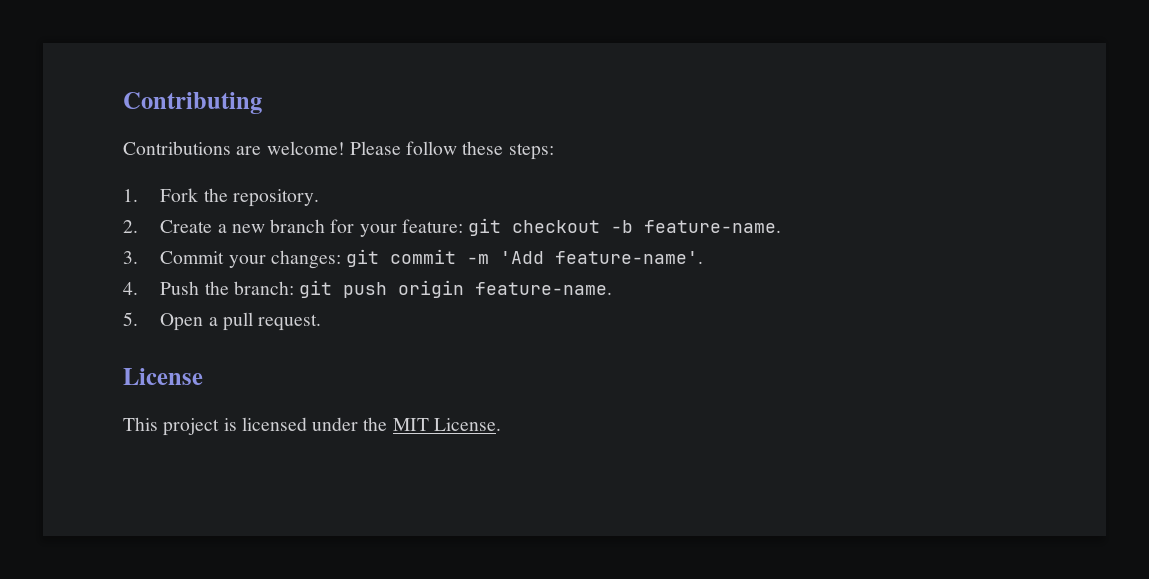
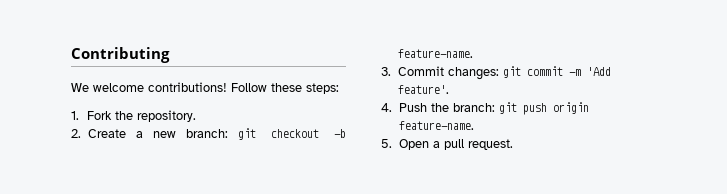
- Contributions are welcome! Please follow these steps:
+ We welcome contributions! Follow these steps:
- 2. Create a new branch for your feature: git checkout -b feature-name.
+ 2. Create a new branch: git checkout -b feature-name.
- 3. Commit your changes: git commit -m 'Add feature-name'.
+ 3. Commit changes: git commit -m 'Add feature'.
- License
- This project is licensed under the MIT License.

